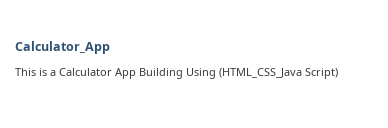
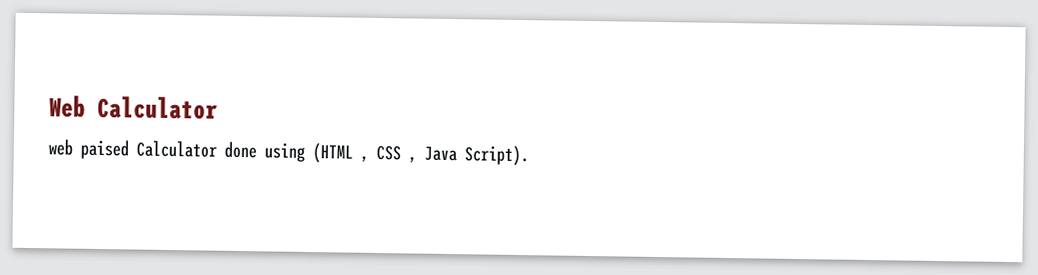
- Calculator_App
- This is a Calculator App Building Using (HTML_CSS_Java Script)
+ Web Calculator
+ web paised Calculator done using (HTML , CSS , Java Script).

